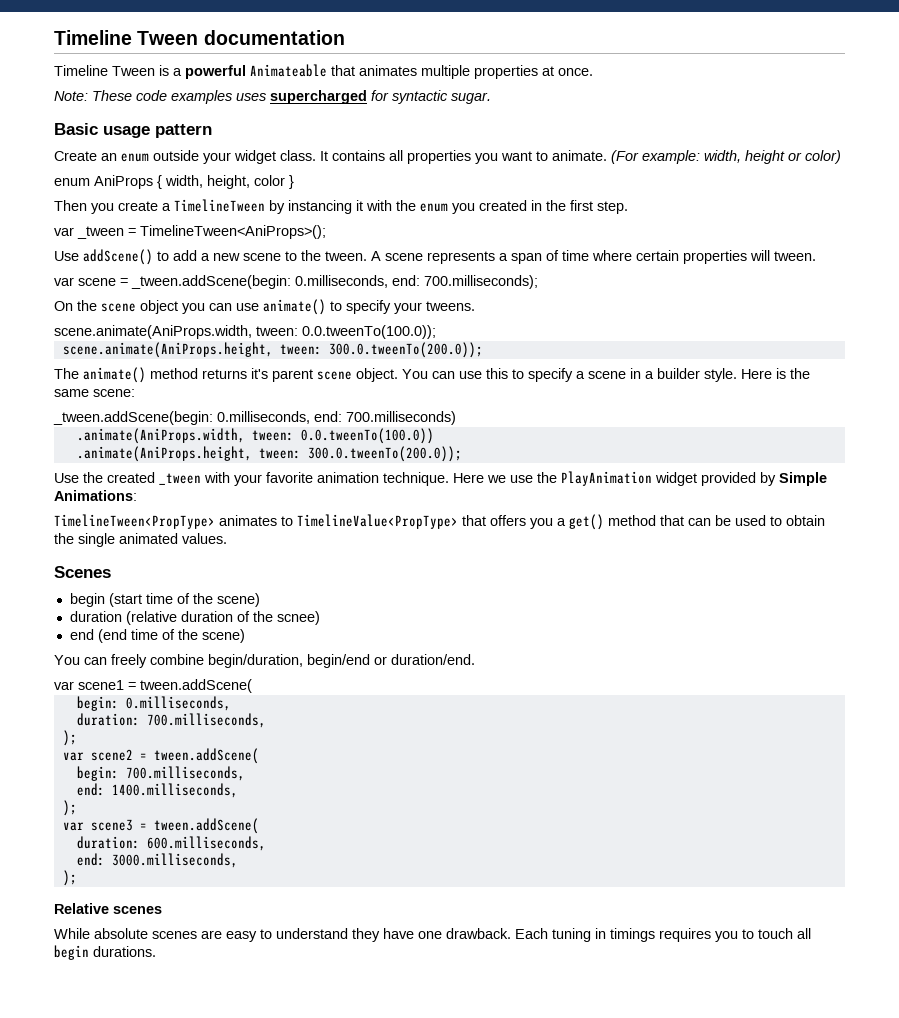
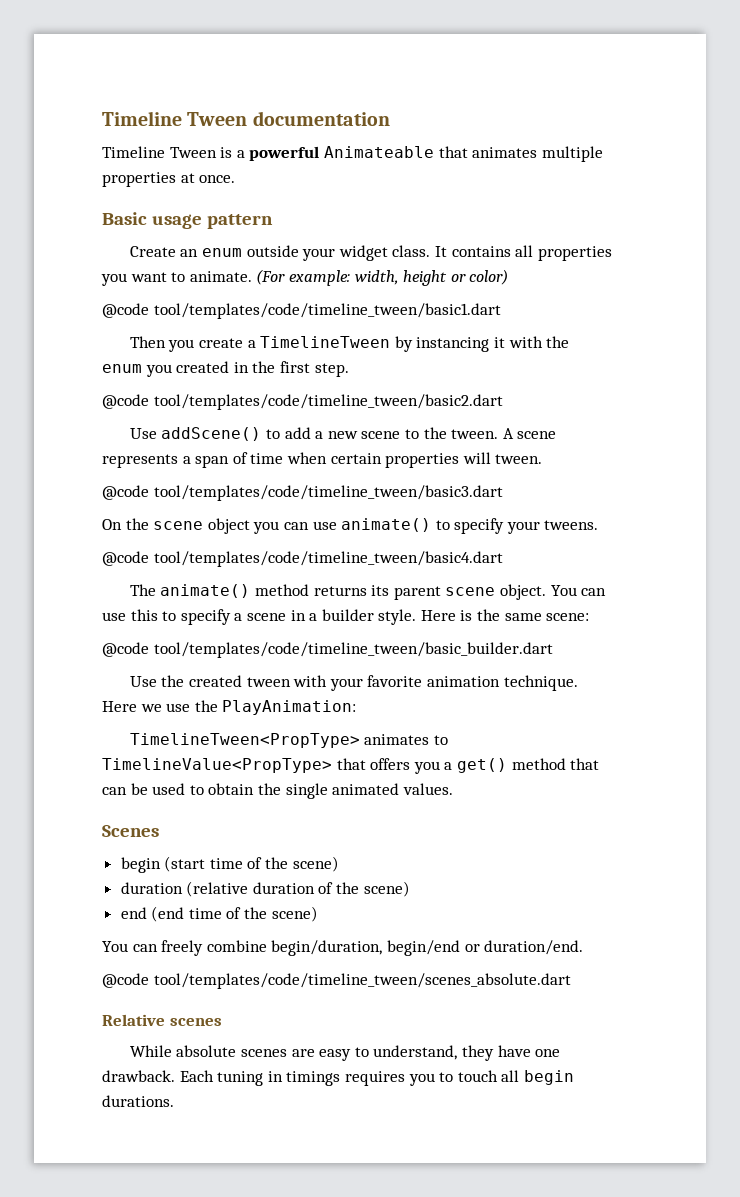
- Note: These code examples uses supercharged for syntactic sugar.
- enum AniProps { width, height, color }
+ @code tool/templates/code/timeline_tween/basic1.dart
- var _tween = TimelineTween<AniProps>();
+ @code tool/templates/code/timeline_tween/basic2.dart
- A scene represents a span of time where certain properties will tween.
+ A scene represents a span of time when certain properties will tween.
- var scene = _tween.addScene(begin: 0.milliseconds, end: 700.milliseconds);
+ @code tool/templates/code/timeline_tween/basic3.dart
- scene.animate(AniProps.width, tween: 0.0.tweenTo(100.0));
- scene.animate(AniProps.height, tween: 300.0.tweenTo(200.0));
+ @code tool/templates/code/timeline_tween/basic4.dart
- The animate() method returns it's parent scene object.
+ The animate() method returns its parent scene object.
- _tween.addScene(begin: 0.milliseconds, end: 700.milliseconds)
- .animate(AniProps.width, tween: 0.0.tweenTo(100.0))
- .animate(AniProps.height, tween: 300.0.tweenTo(200.0));
+ @code tool/templates/code/timeline_tween/basic_builder.dart
- Use the created _tween with your favorite animation technique.
+ Use the created tween with your favorite animation technique.
- Here we use the PlayAnimation widget provided by Simple Animations:
+ Here we use the PlayAnimation:
- duration (relative duration of the scnee)
+ duration (relative duration of the scene)
- var scene1 = tween.addScene(
- begin: 0.milliseconds,
- duration: 700.milliseconds,
- );
- var scene2 = tween.addScene(
- begin: 700.milliseconds,
- end: 1400.milliseconds,
- );
- var scene3 = tween.addScene(
- duration: 600.milliseconds,
- end: 3000.milliseconds,
- );
+ @code tool/templates/code/timeline_tween/scenes_absolute.dart
- While absolute scenes are easy to understand they have one drawback.
+ While absolute scenes are easy to understand, they have one drawback.

